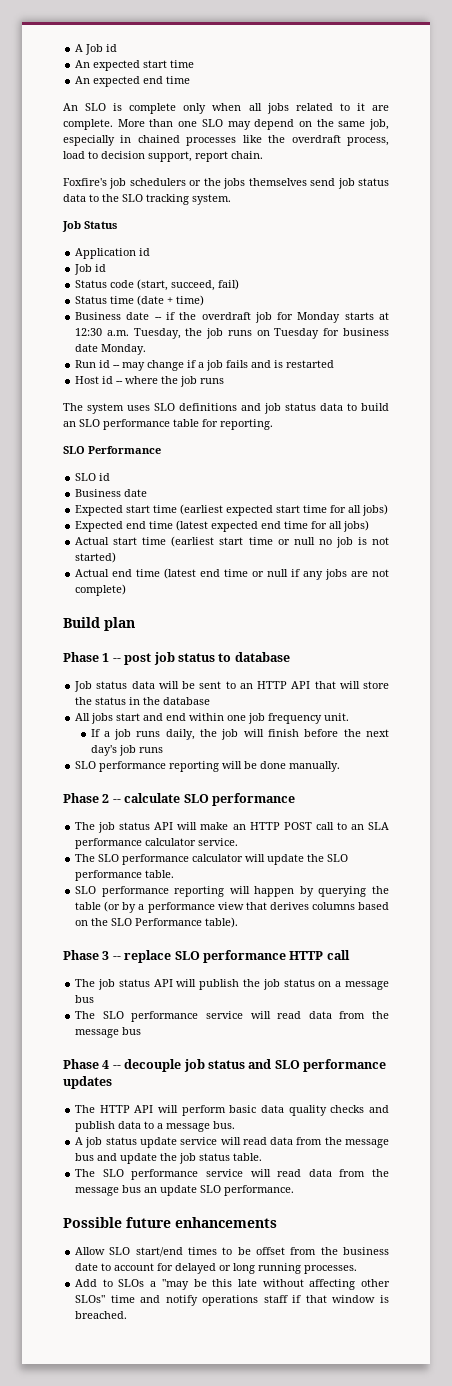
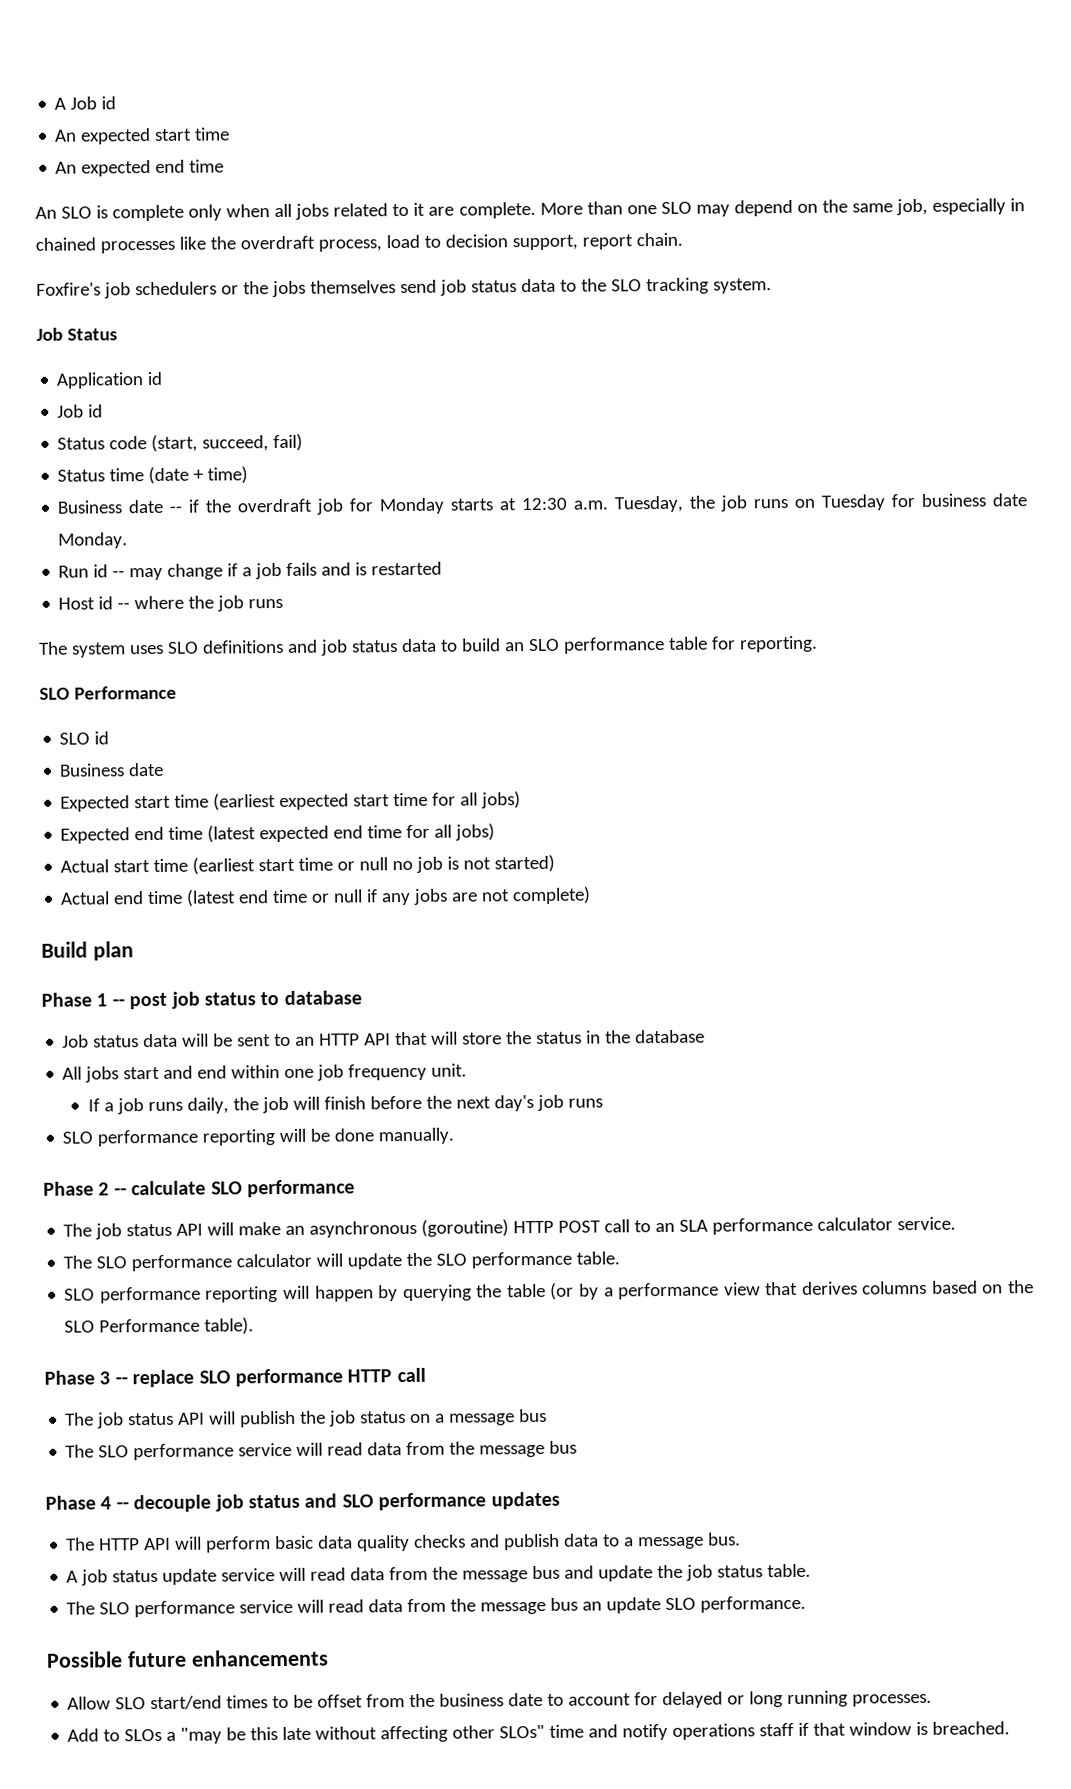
- The job status API will make an HTTP POST call to an SLA performance calculator service.
+ The job status API will make an asynchronous (goroutine) HTTP POST call to an SLA performance calculator service.

